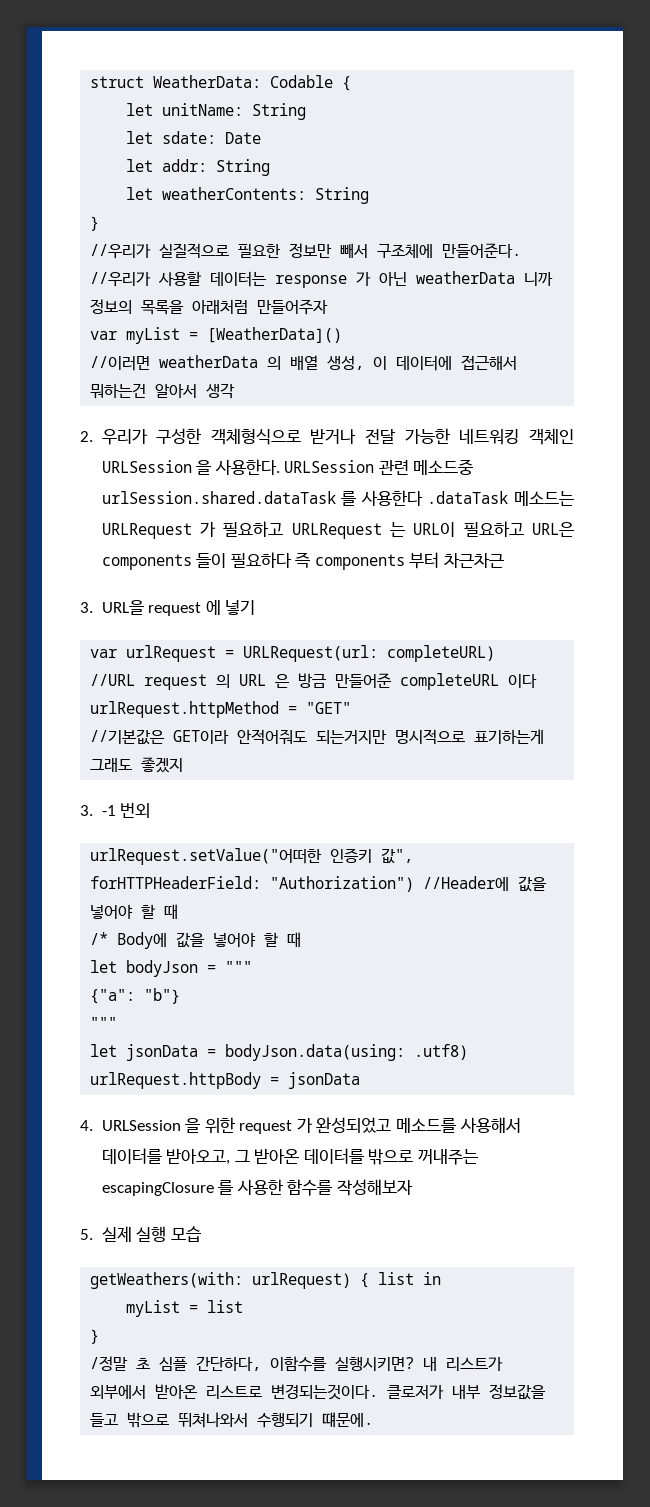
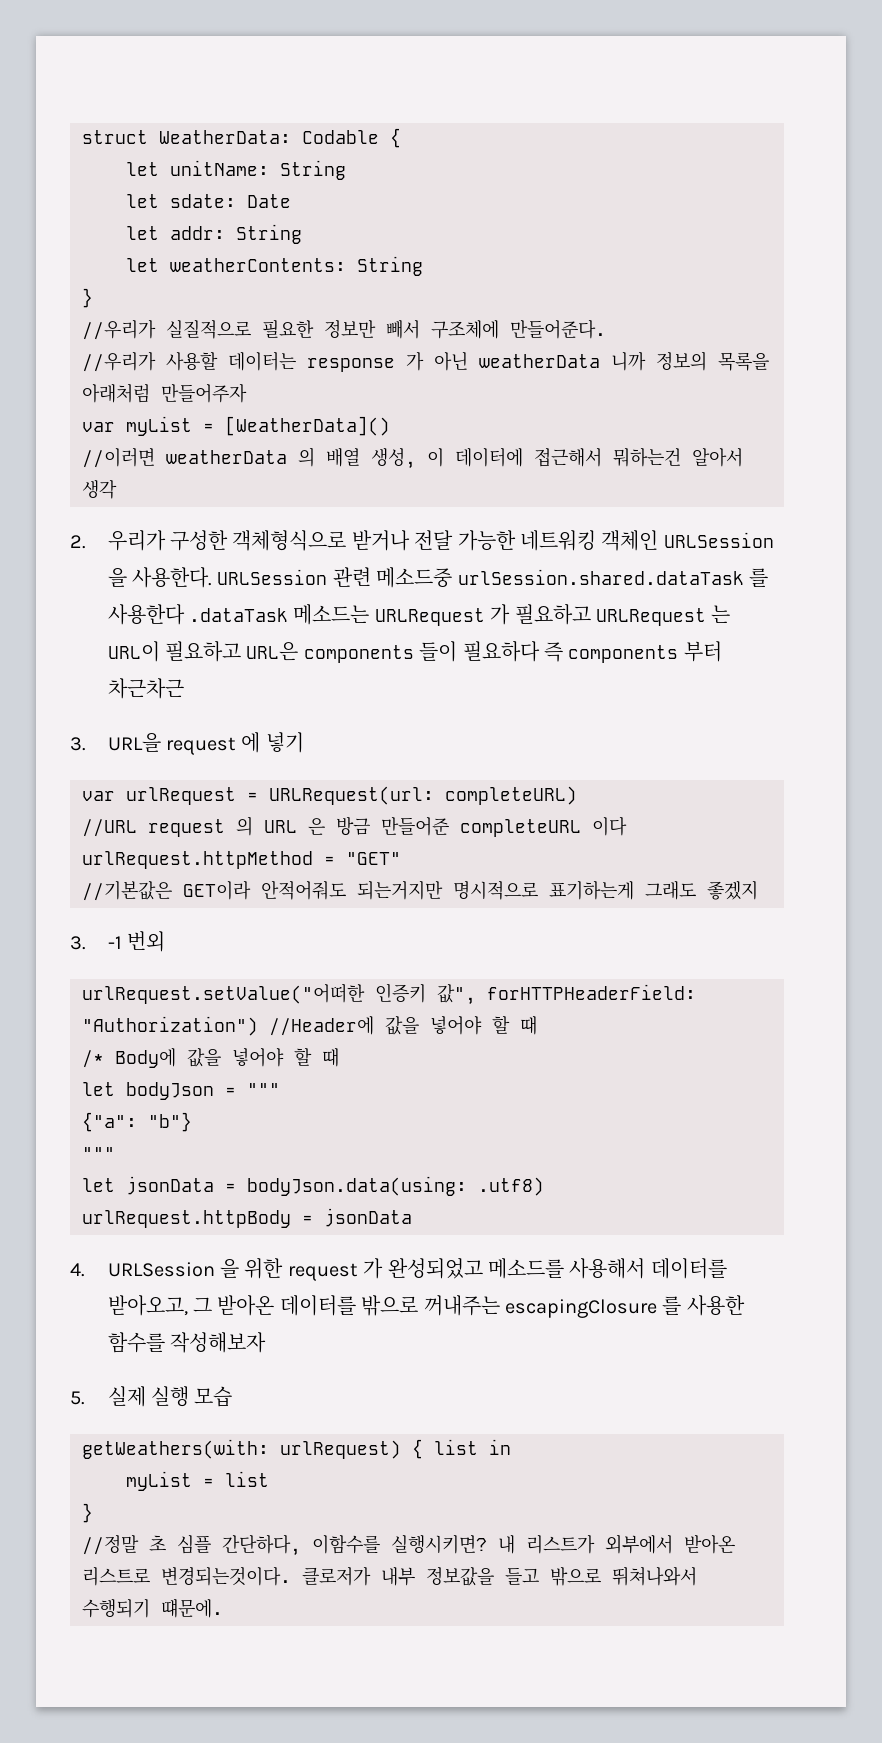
- /정말 초 심플 간단하다, 이함수를 실행시키면?
+ //정말 초 심플 간단하다, 이함수를 실행시키면?

